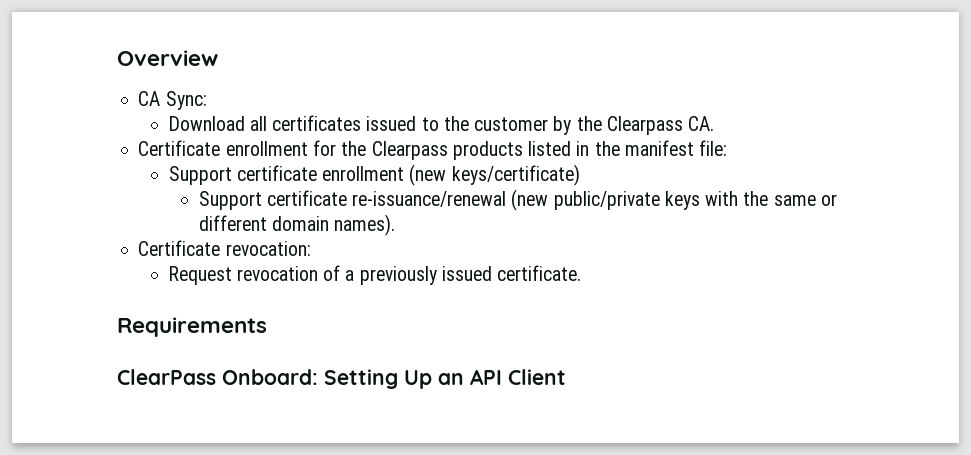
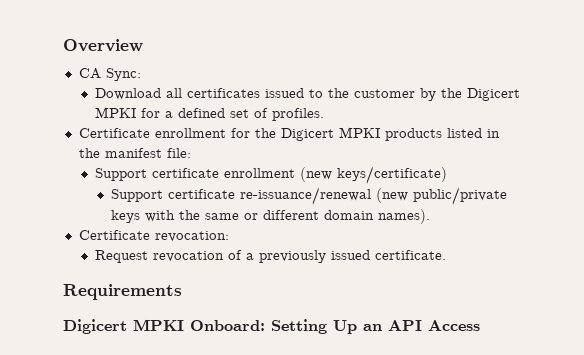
- Download all certificates issued to the customer by the Clearpass CA.
+ Download all certificates issued to the customer by the Digicert MPKI for a defined set of profiles.
- Certificate enrollment for the Clearpass products listed in the manifest file:
+ Certificate enrollment for the Digicert MPKI products listed in the manifest file:
- ClearPass Onboard: Setting Up an API Client
+ Digicert MPKI Onboard: Setting Up an API Access

